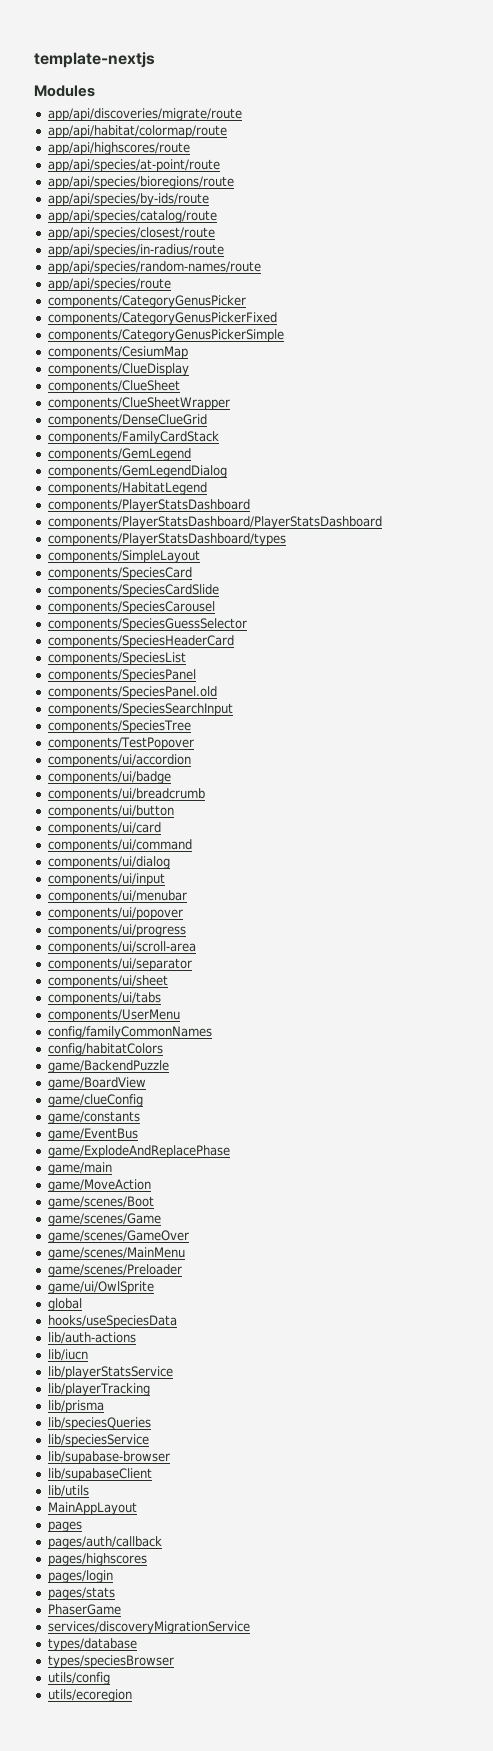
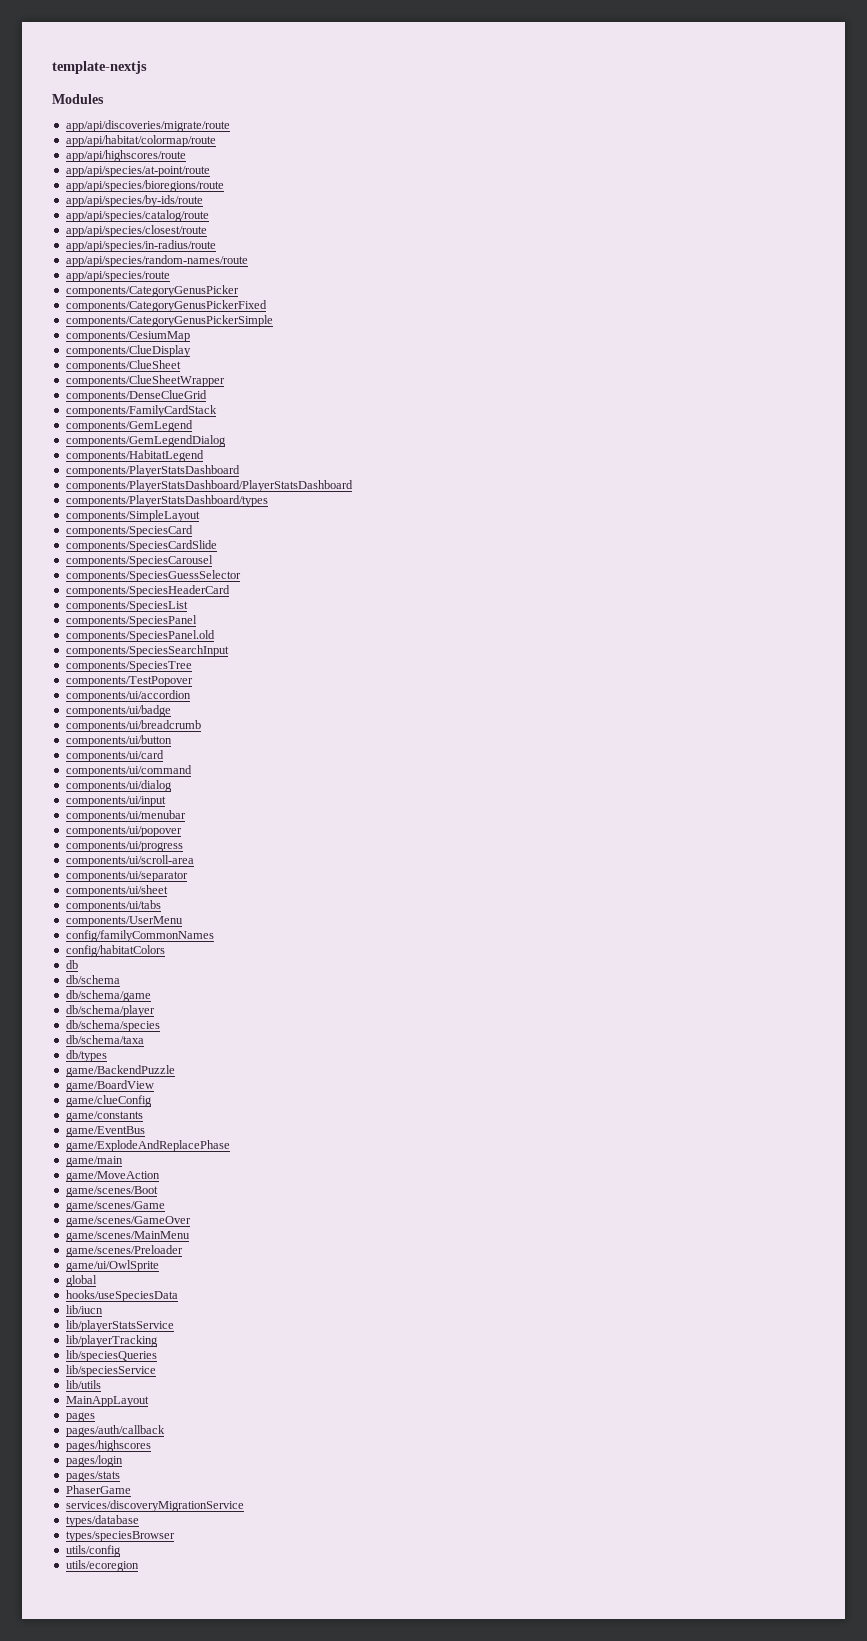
+ db
+ db/schema
+ db/schema/game
+ db/schema/player
+ db/schema/species
+ db/schema/taxa
+ db/types
- lib/auth-actions
- lib/prisma
- lib/supabase-browser
- lib/supabaseClient

